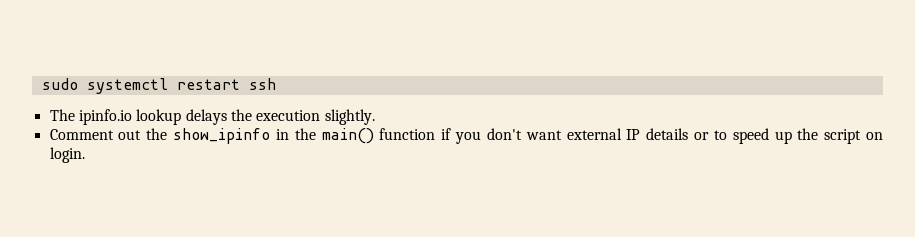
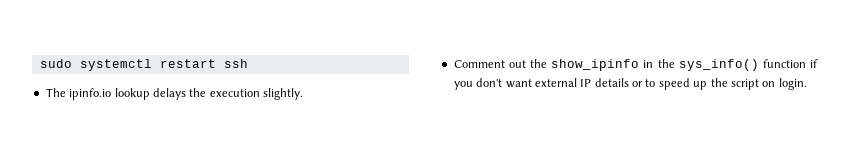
- Comment out the show_ipinfo in the main() function if you don't want external IP details or to speed up the script on login.
+ Comment out the show_ipinfo in the sys_info() function if you don't want external IP details or to speed up the script on login.

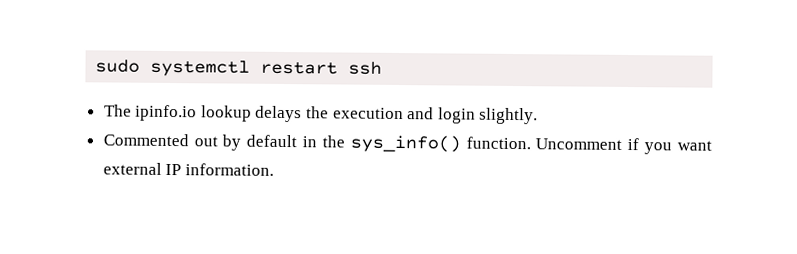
- The ipinfo.io lookup delays the execution slightly.
+ The ipinfo.io lookup delays the execution and login slightly.
- Comment out the show_ipinfo in the sys_info() function if you don't want external IP details or to speed up the script on login.
+ Commented out by default in the sys_info() function. Uncomment if you want external IP information.

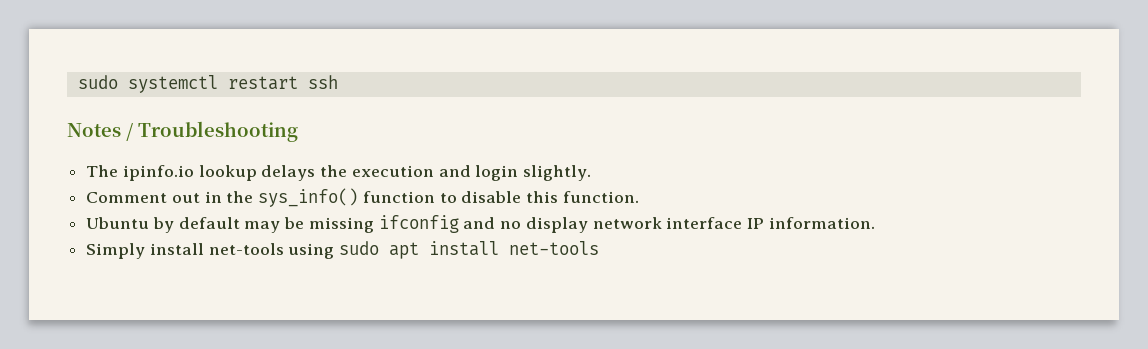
+ Notes / Troubleshooting
- Commented out by default in the sys_info() function. Uncomment if you want external IP information.
+ Comment out in the sys_info() function to disable this function.
+ Ubuntu by default may be missing ifconfig and no display network interface IP information.
+ Simply install net-tools using sudo apt install net-tools

